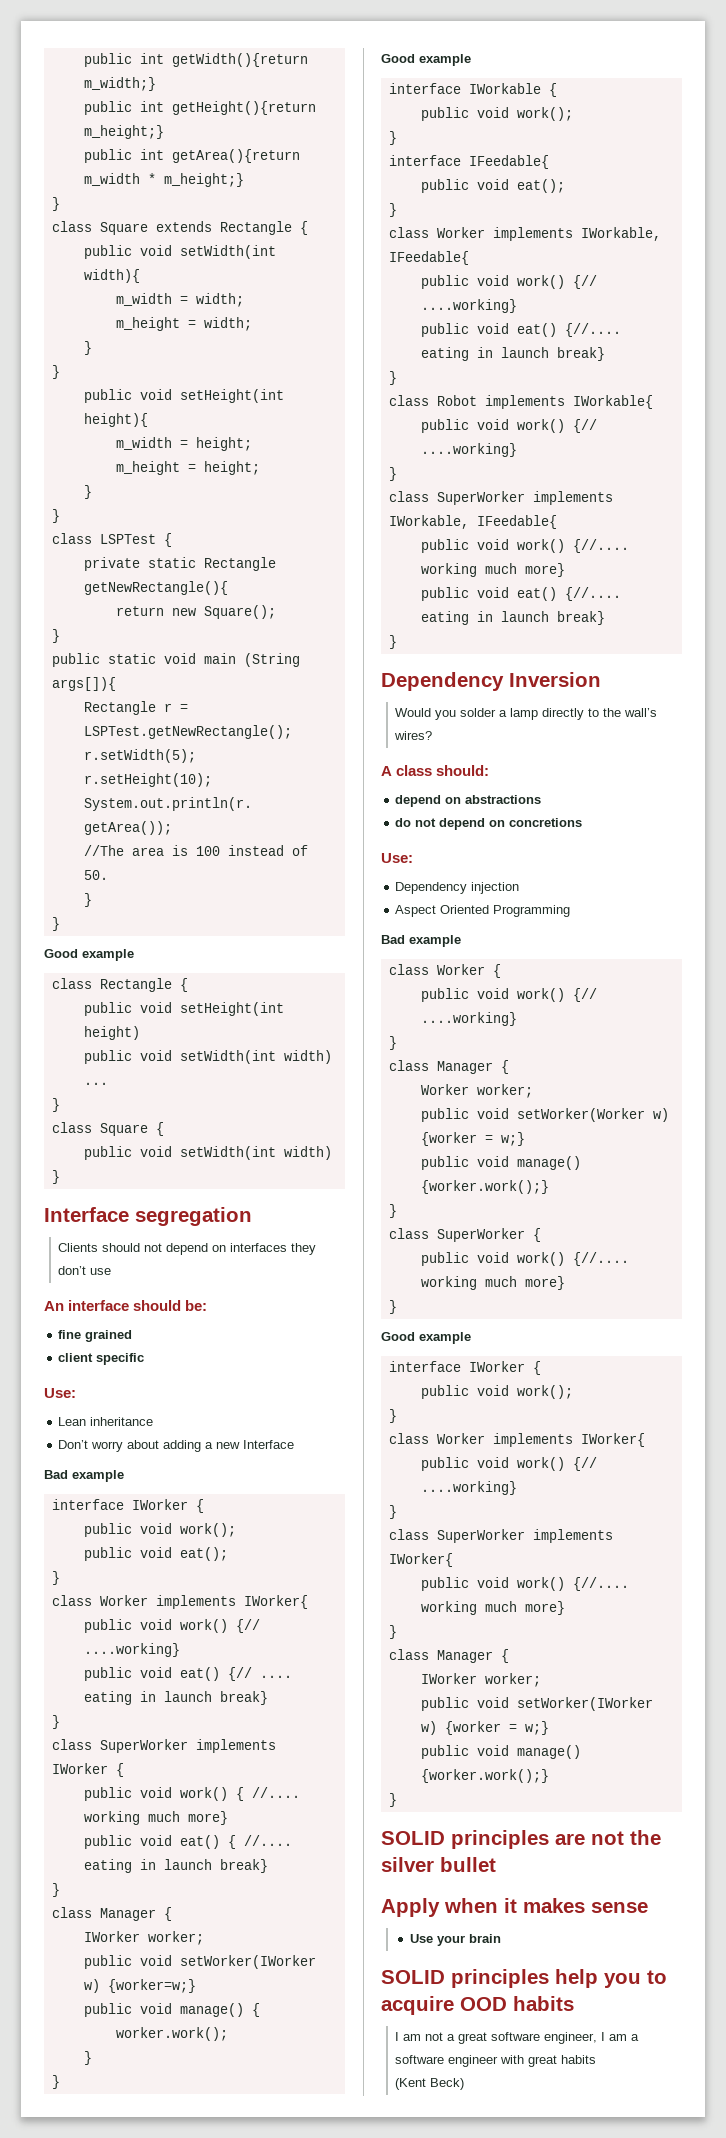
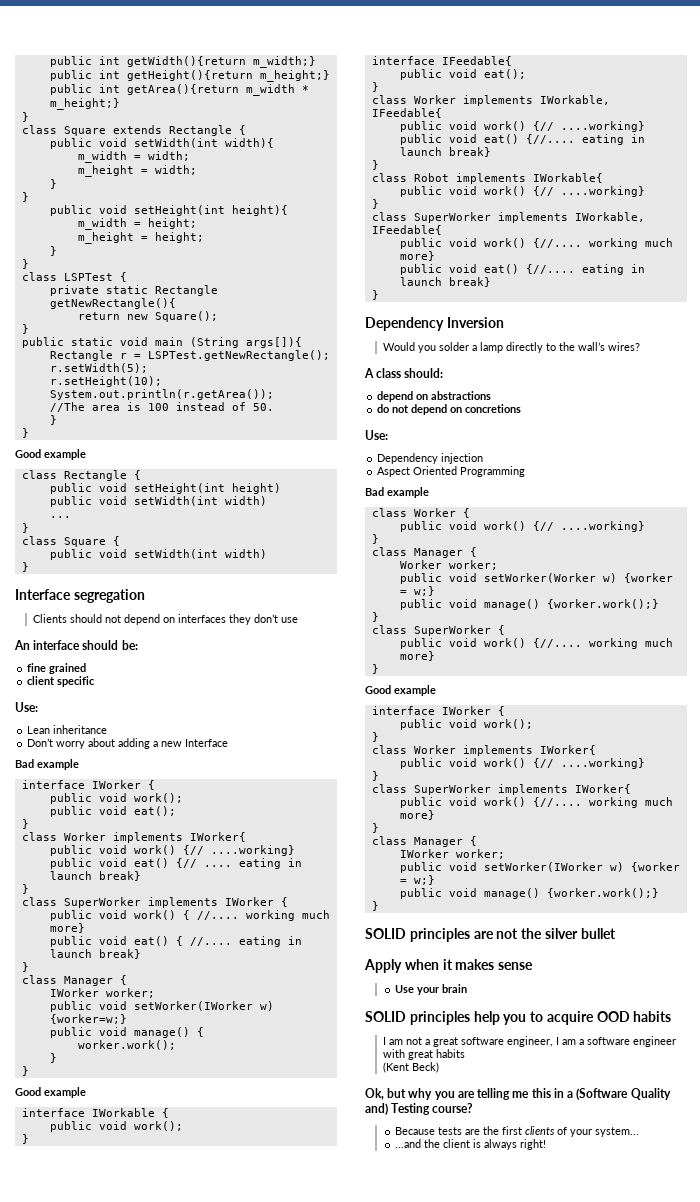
+ Ok, but why you are telling me this in a (Software Quality and) Testing course?
+ Because tests are the first clients of your system...
+ ...and the client is always right!

